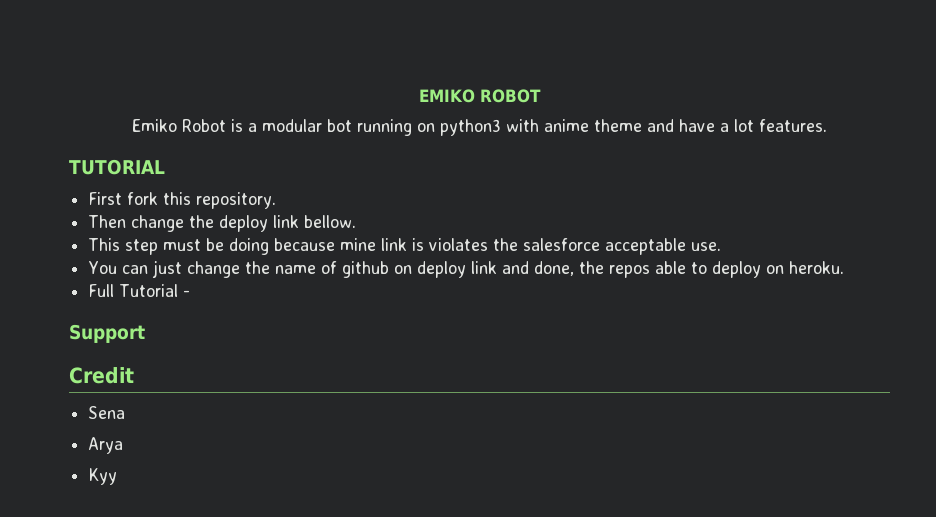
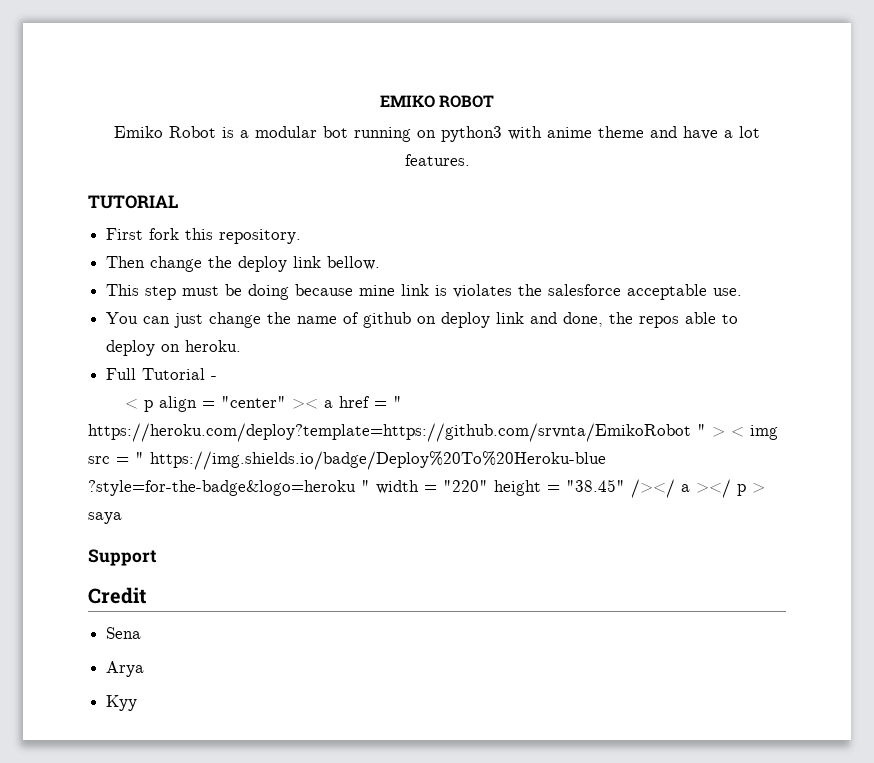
+ < p align = "center" >< a href = " https://heroku.com/deploy?template=https://github.com/srvnta/EmikoRobot " > < img src = " https://img.shields.io/badge/Deploy%20To%20Heroku-blue ?style=for-the-badge&logo=heroku " width = "220" height = "38.45" /></ a ></ p > saya

